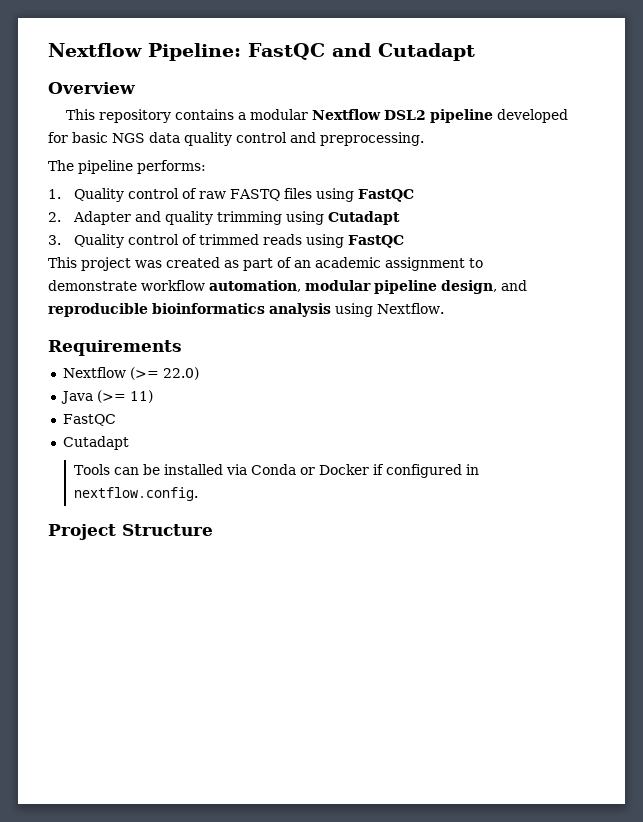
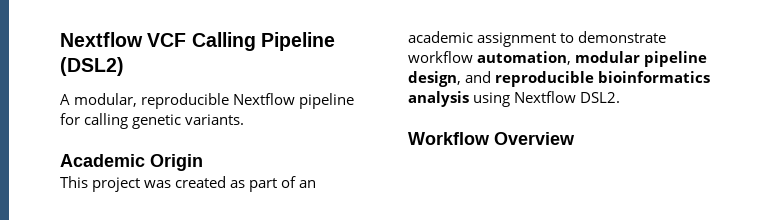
- Nextflow Pipeline: FastQC and Cutadapt
- Overview
- This repository contains a modular Nextflow DSL2 pipeline developed for basic NGS data quality control and preprocessing.
- The pipeline performs:
- 1. Quality control of raw FASTQ files using FastQC
- 2. Adapter and quality trimming using Cutadapt
- 3. Quality control of trimmed reads using FastQC
+ Nextflow VCF Calling Pipeline (DSL2)
+ A modular, reproducible Nextflow pipeline for calling genetic variants.
+ Academic Origin
- This project was created as part of an academic assignment to demonstrate workflow automation, modular pipeline design, and reproducible bioinformatics analysis using Nextflow.
- Requirements
- Nextflow (>= 22.0)
- Java (>= 11)
- FastQC
- Cutadapt
- Tools can be installed via Conda or Docker if configured in nextflow.config.
- Project Structure
+ This project was created as part of an academic assignment to demonstrate workflow automation, modular pipeline design, and reproducible bioinformatics analysis using Nextflow DSL2.
+ Workflow Overview

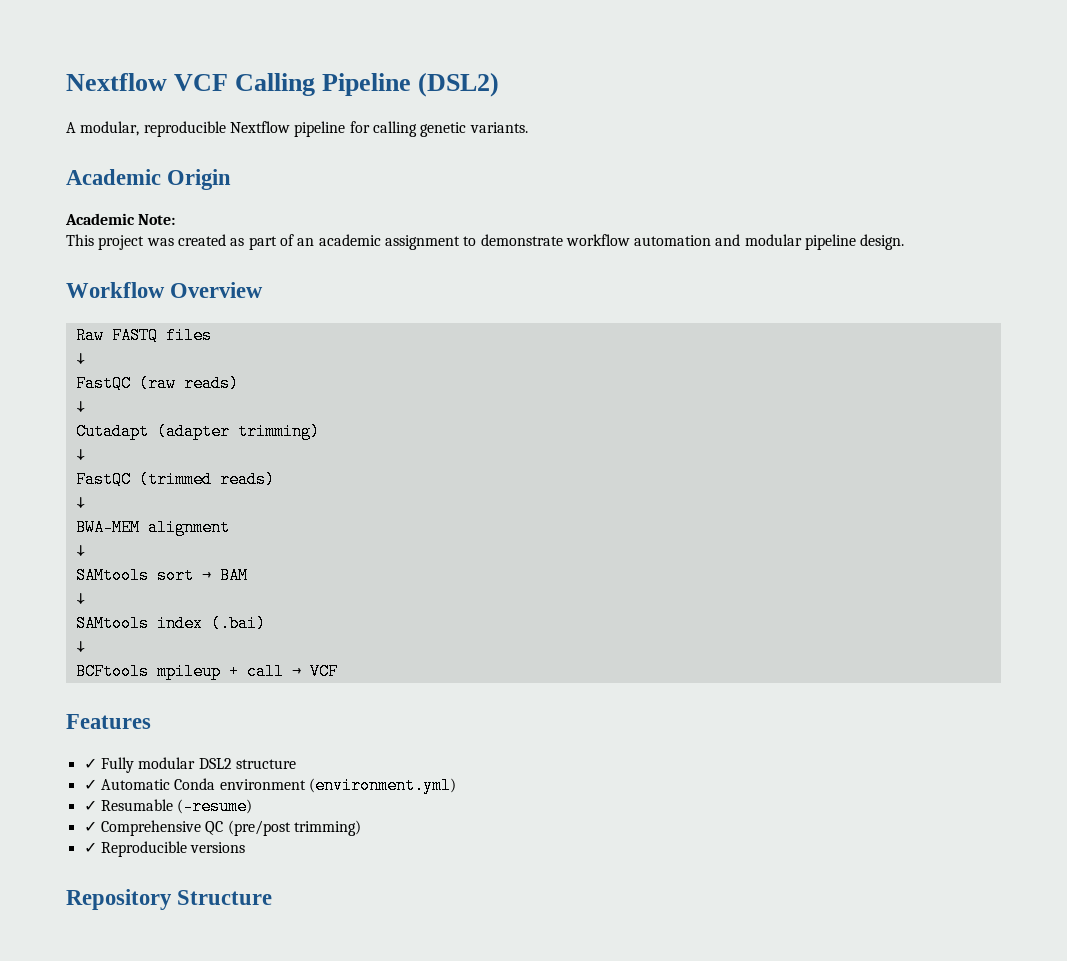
+ Academic Note:
- This project was created as part of an academic assignment to demonstrate workflow automation, modular pipeline design, and reproducible bioinformatics analysis using Nextflow DSL2.
+ This project was created as part of an academic assignment to demonstrate workflow automation and modular pipeline design.
  Workflow Overview
+ Raw FASTQ files
+ ↓
+ FastQC (raw reads)
+ ↓
+ Cutadapt (adapter trimming)
+ ↓
+ FastQC (trimmed reads)
+ ↓
+ BWA-MEM alignment
+ ↓
+ SAMtools sort → BAM
+ ↓
+ SAMtools index (.bai)
+ ↓
+ BCFtools mpileup + call → VCF
+ Features
+ ✓ Fully modular DSL2 structure
+ ✓ Automatic Conda environment (environment.yml)
+ ✓ Resumable (-resume)
+ ✓ Comprehensive QC (pre/post trimming)
+ ✓ Reproducible versions
+ Repository Structure

